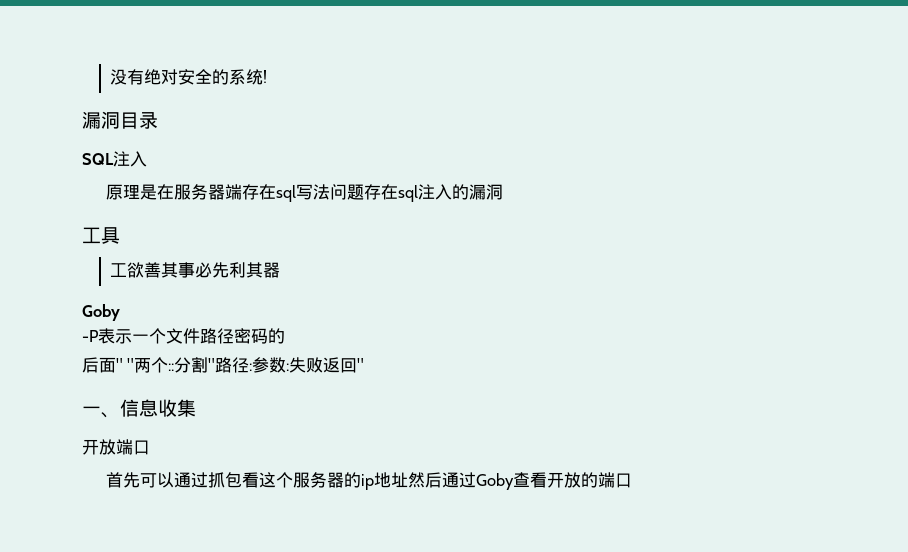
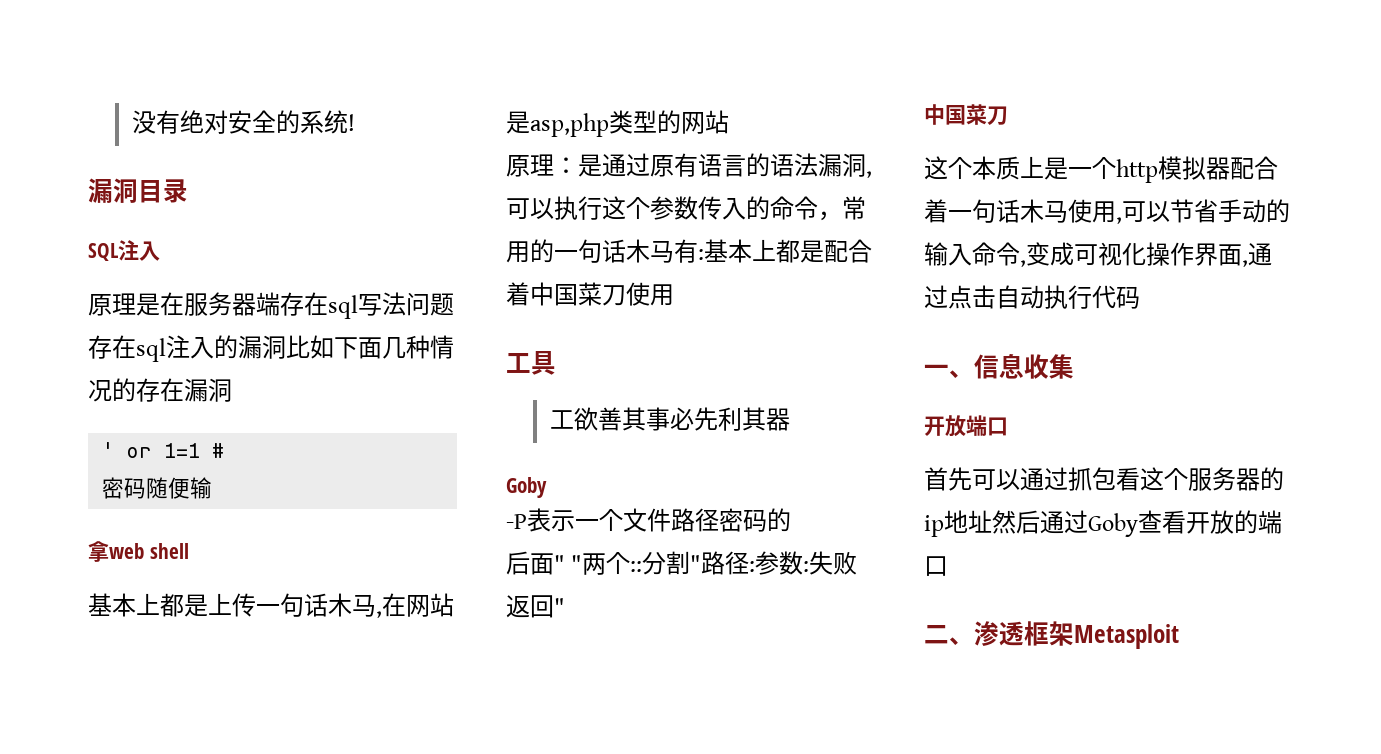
- 原理是在服务器端存在sql写法问题存在sql注入的漏洞
+ 原理是在服务器端存在sql写法问题存在sql注入的漏洞比如下面几种情况的存在漏洞
+ ' or 1=1 #
+ 密码随便输
+ 拿web shell
+ 基本上都是上传一句话木马,在网站是asp,php类型的网站
+ 原理：是通过原有语言的语法漏洞,可以执行这个参数传入的命令，常用的一句话木马有:基本上都是配合着中国菜刀使用
  后面" "两个::分割"路径:参数:失败返回"
+ 中国菜刀
+ 这个本质上是一个http模拟器配合着一句话木马使用,可以节省手动的输入命令,变成可视化操作界面,通过点击自动执行代码
+ 二、渗透框架Metasploit

